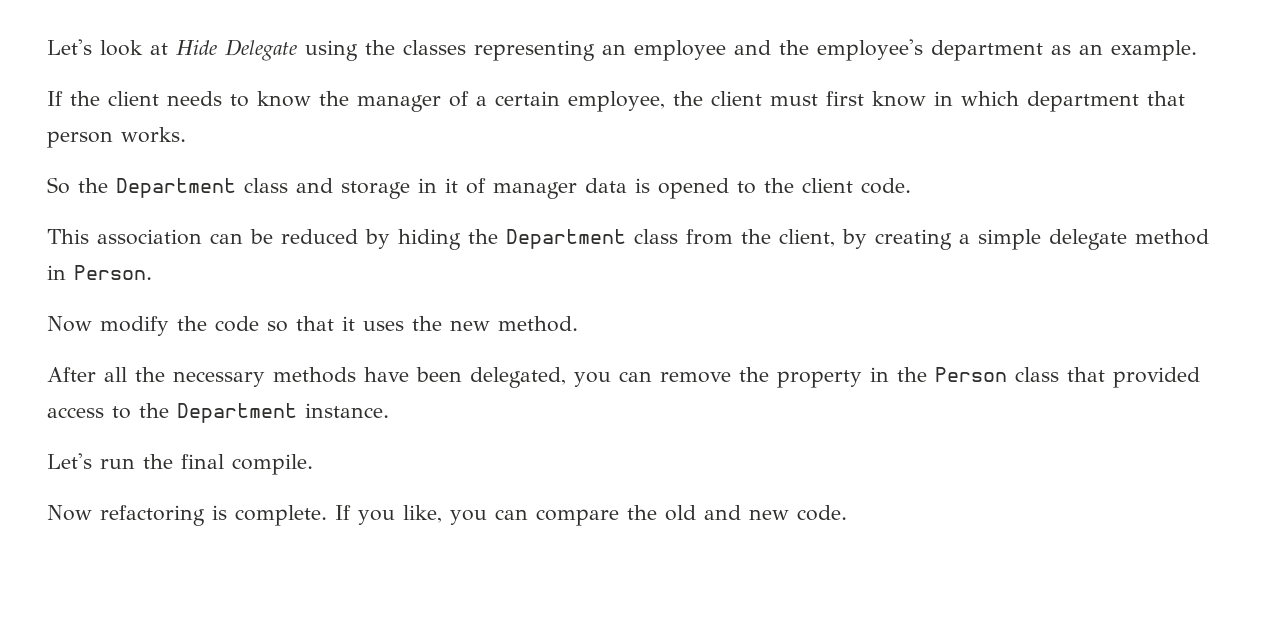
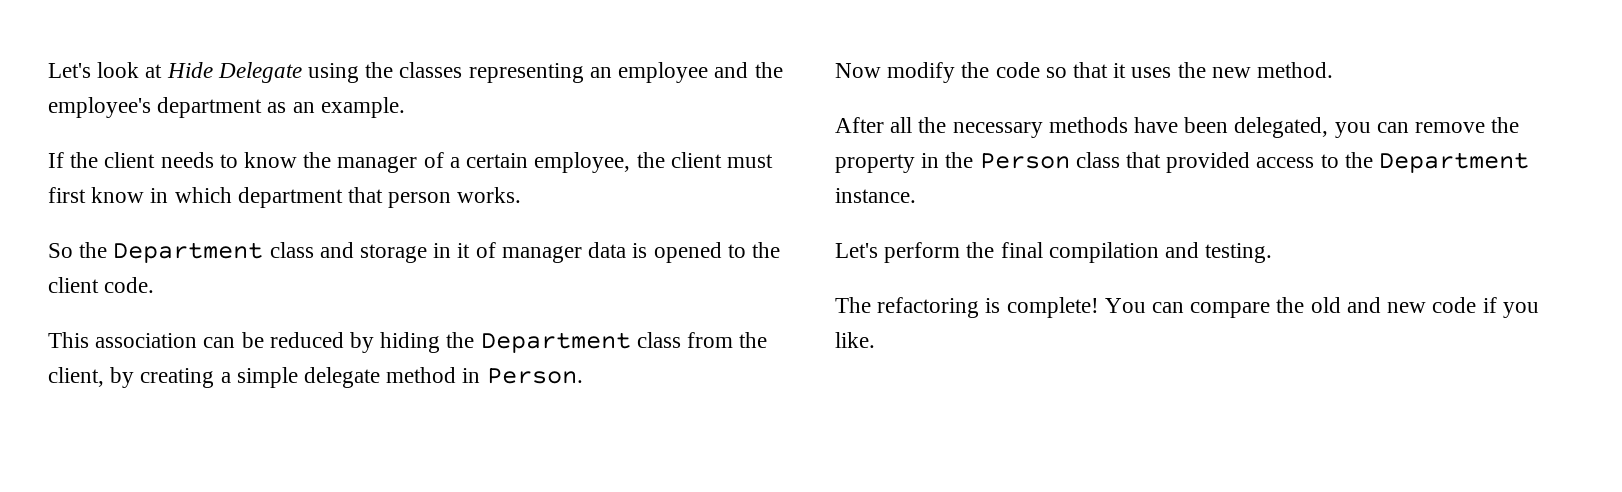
- Let's run the final compile.
- Now refactoring is complete. If you like, you can compare the old and new code.
+ Let's perform the final compilation and testing.
+ The refactoring is complete! You can compare the old and new code if you like.

